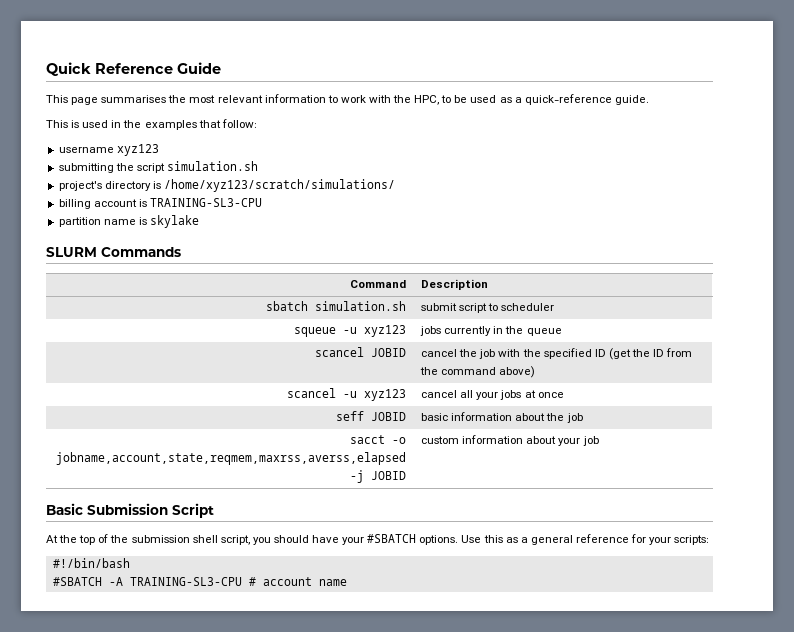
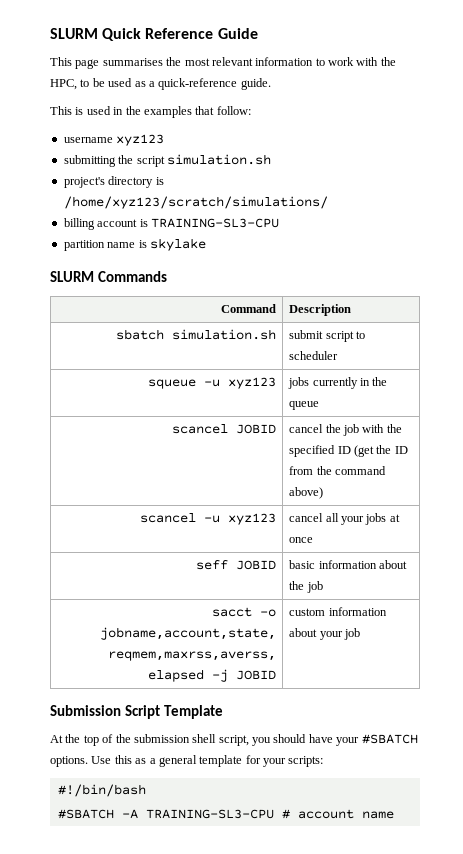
- Quick Reference Guide
+ SLURM Quick Reference Guide
- Basic Submission Script
+ Submission Script Template
- Use this as a general reference for your scripts:
+ Use this as a general template for your scripts:

